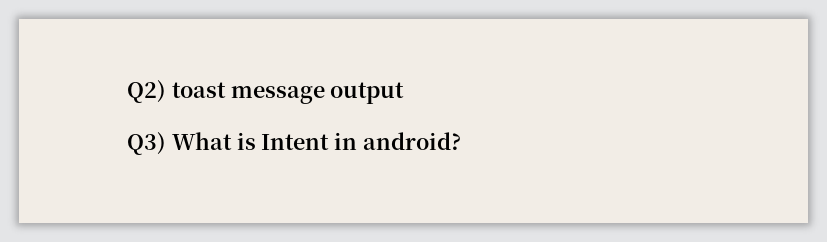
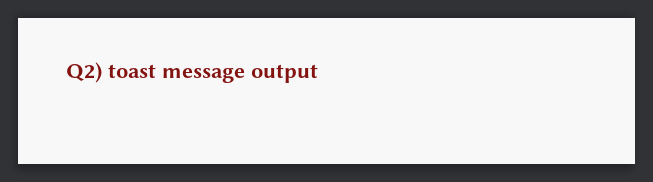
- Q3) What is Intent in android?

